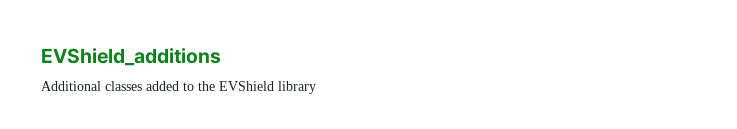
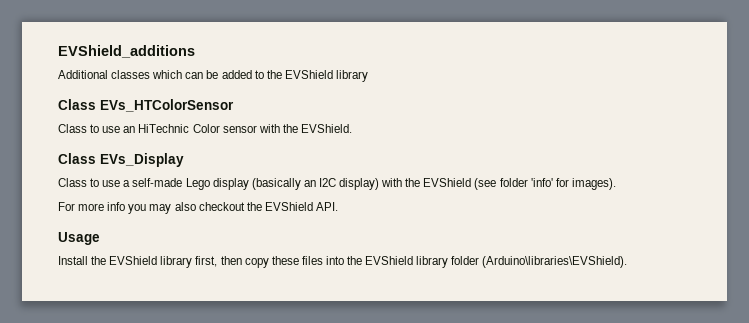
- Additional classes added to the EVShield library
+ Additional classes which can be added to the EVShield library
+ Class EVs_HTColorSensor
+ Class to use an HiTechnic Color sensor with the EVShield.
+ Class EVs_Display
+ Class to use a self-made Lego display (basically an I2C display) with the EVShield (see folder 'info' for images).
+ For more info you may also checkout the EVShield API.
+ Usage
+ Install the EVShield library first, then copy these files into the EVShield library folder (Arduino\libraries\EVShield).

